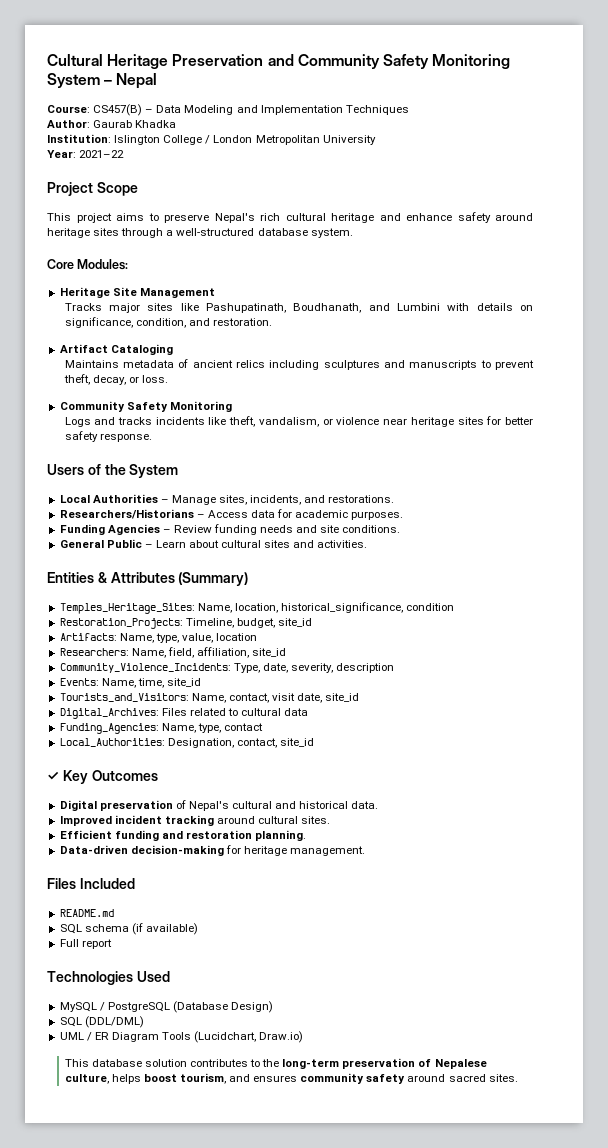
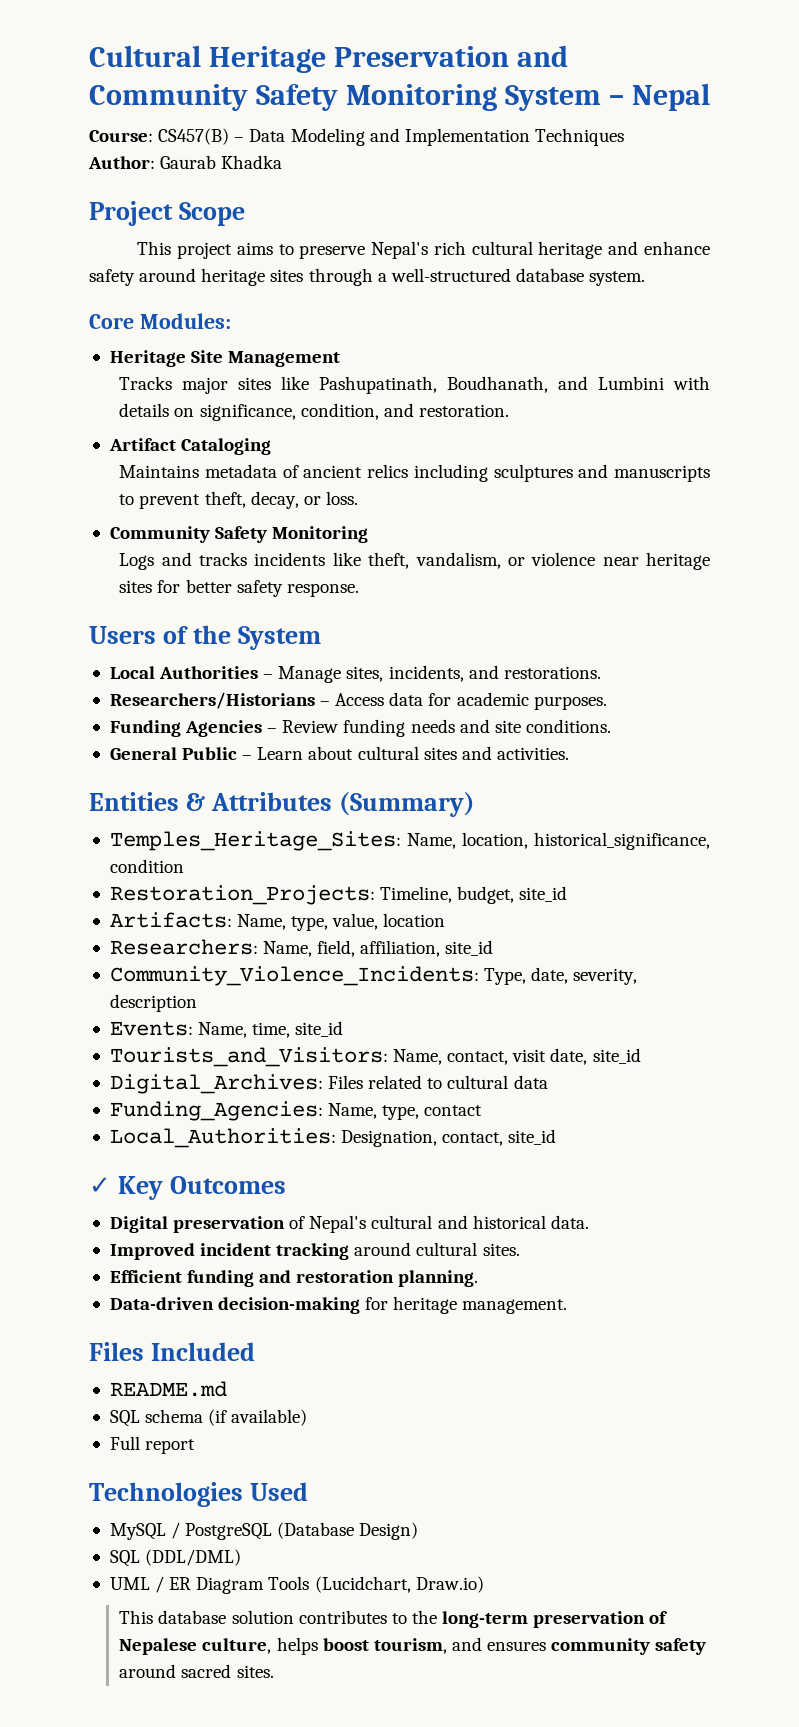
- Institution: Islington College / London Metropolitan University
- Year: 2021–22

